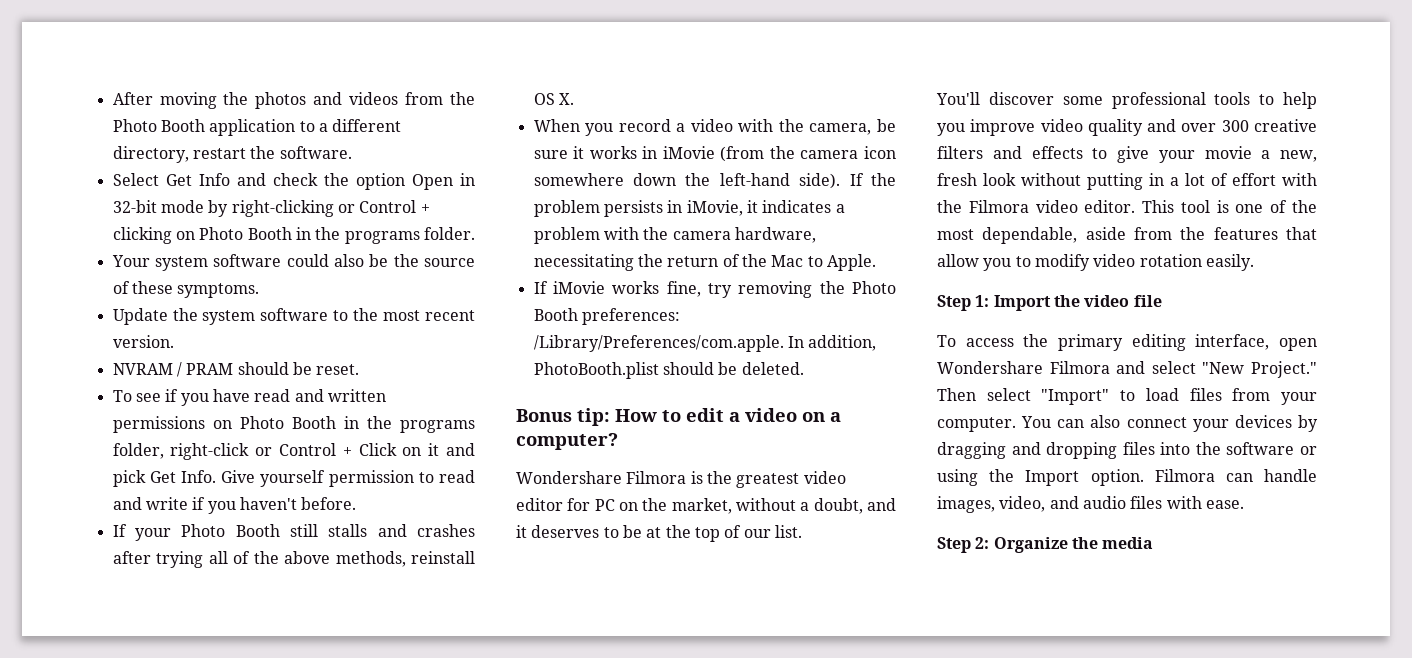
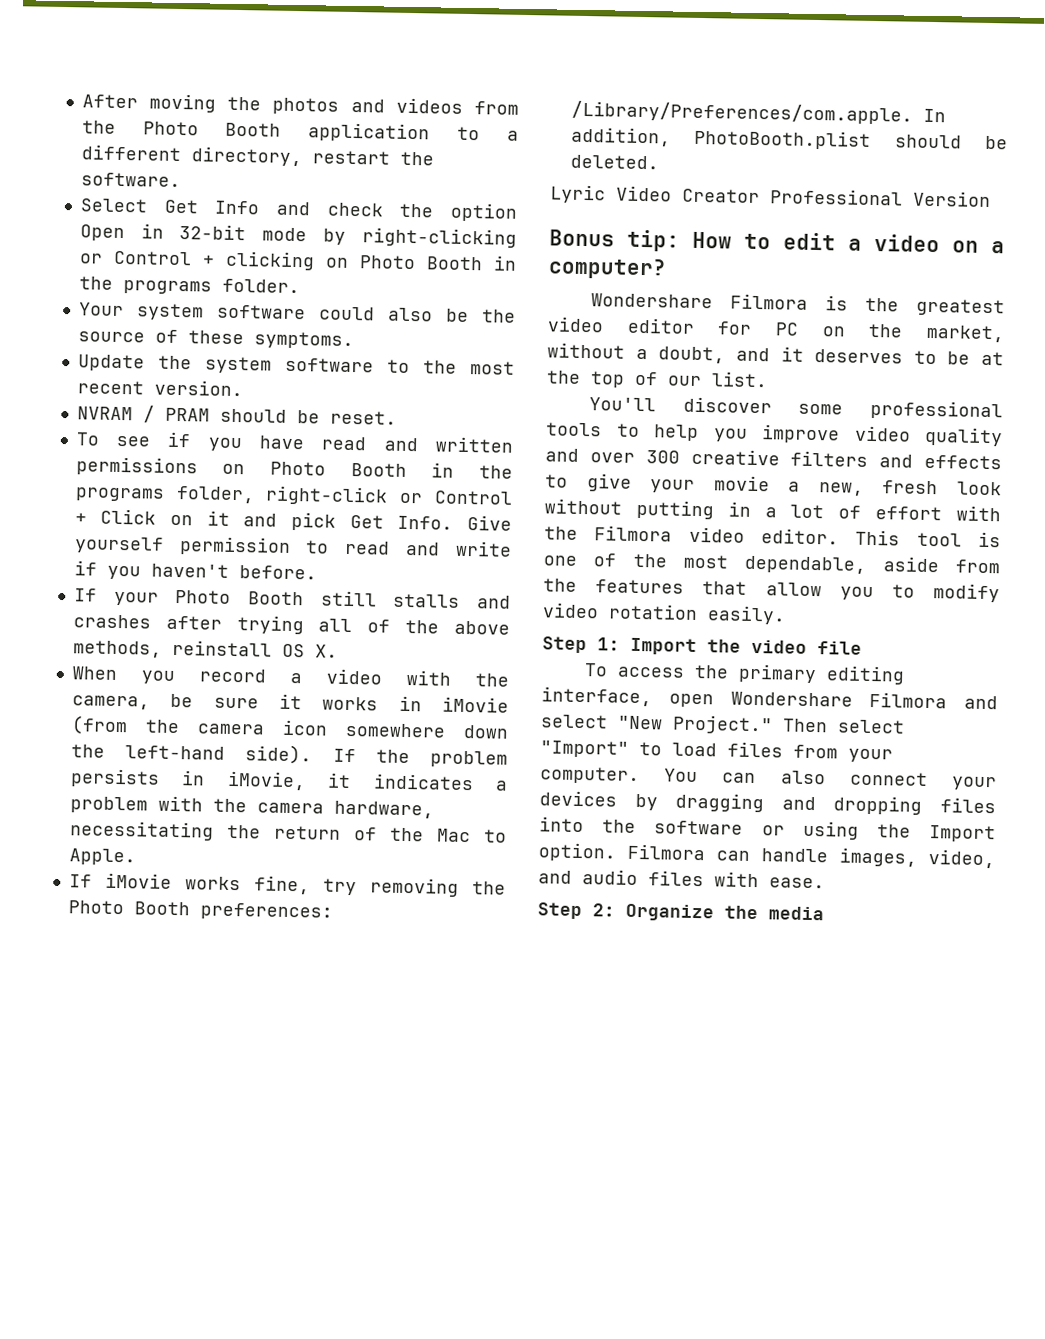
+ Lyric Video Creator Professional Version

